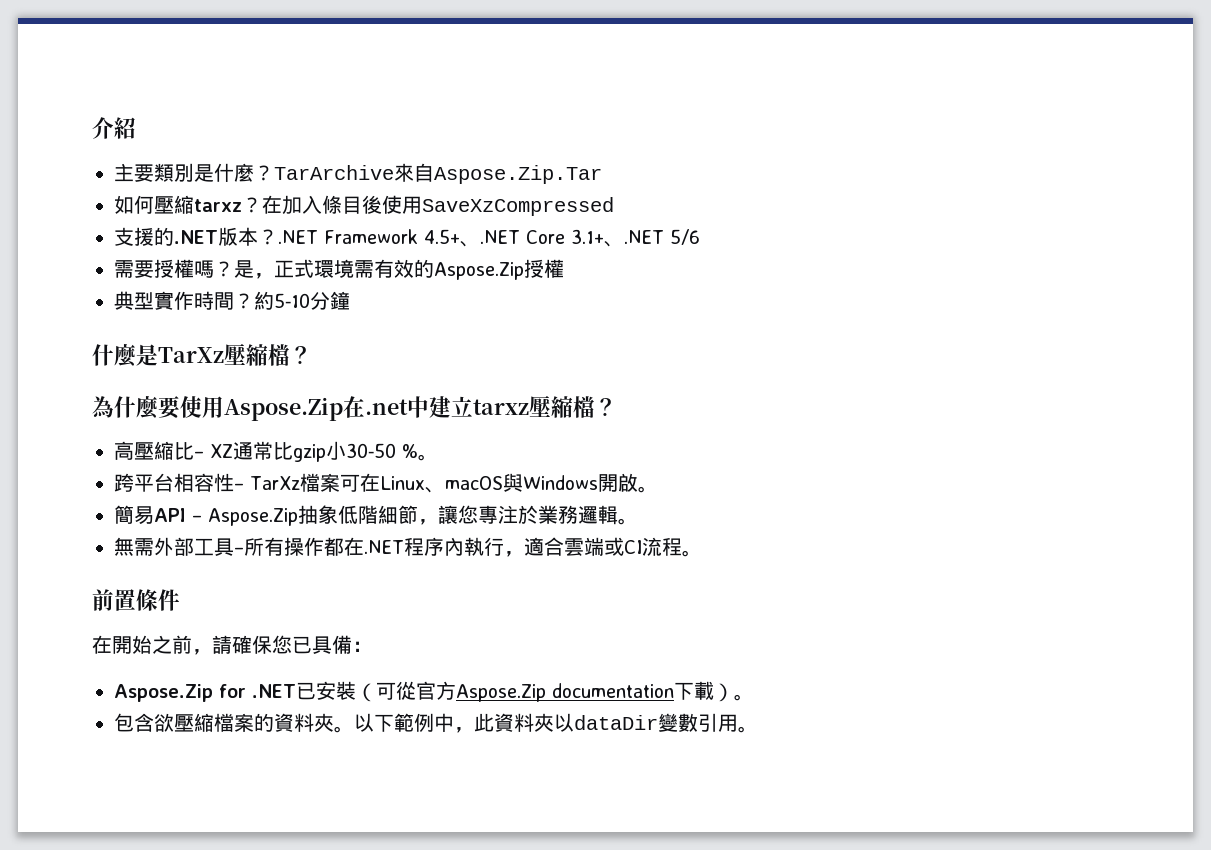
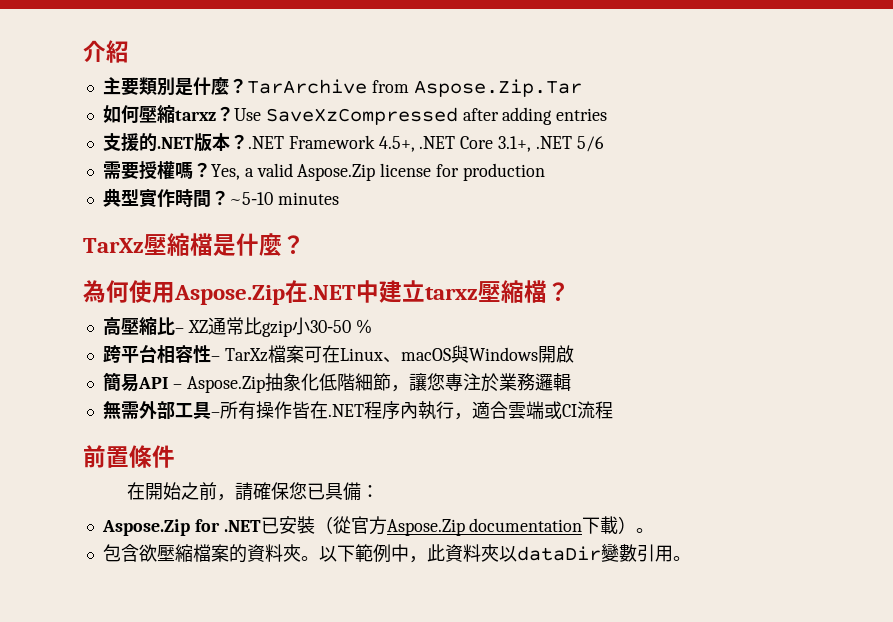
- TarArchive來自Aspose.Zip.Tar
+ TarArchive from Aspose.Zip.Tar
- 在加入條目後使用SaveXzCompressed
+ Use SaveXzCompressed after adding entries
- 支援的.NET版本？.NET Framework 4.5+、.NET Core 3.1+、.NET 5/6
+ 支援的.NET版本？.NET Framework 4.5+, .NET Core 3.1+, .NET 5/6
- 是，正式環境需有效的Aspose.Zip授權
+ Yes, a valid Aspose.Zip license for production
- 約5‑10分鐘
- 什麼是TarXz壓縮檔？
+ ~5‑10 minutes
+ TarXz壓縮檔是什麼？
- 為什麼要使用Aspose.Zip在.net中建立tarxz壓縮檔？
+ 為何使用Aspose.Zip在.NET中建立tarxz壓縮檔？
- 高壓縮比– XZ通常比gzip小30‑50 %。
+ 高壓縮比– XZ通常比gzip小30‑50 %
- 跨平台相容性– TarXz檔案可在Linux、macOS與Windows開啟。
+ 跨平台相容性– TarXz檔案可在Linux、macOS與Windows開啟
- 簡易API – Aspose.Zip抽象低階細節，讓您專注於業務邏輯。
+ 簡易API – Aspose.Zip抽象化低階細節，讓您專注於業務邏輯
- 無需外部工具–所有操作都在.NET程序內執行，適合雲端或CI流程。
+ 無需外部工具–所有操作皆在.NET程序內執行，適合雲端或CI流程
- Aspose.Zip for .NET已安裝（可從官方Aspose.Zip documentation下載）。
+ Aspose.Zip for .NET已安裝（從官方Aspose.Zip documentation下載）。

